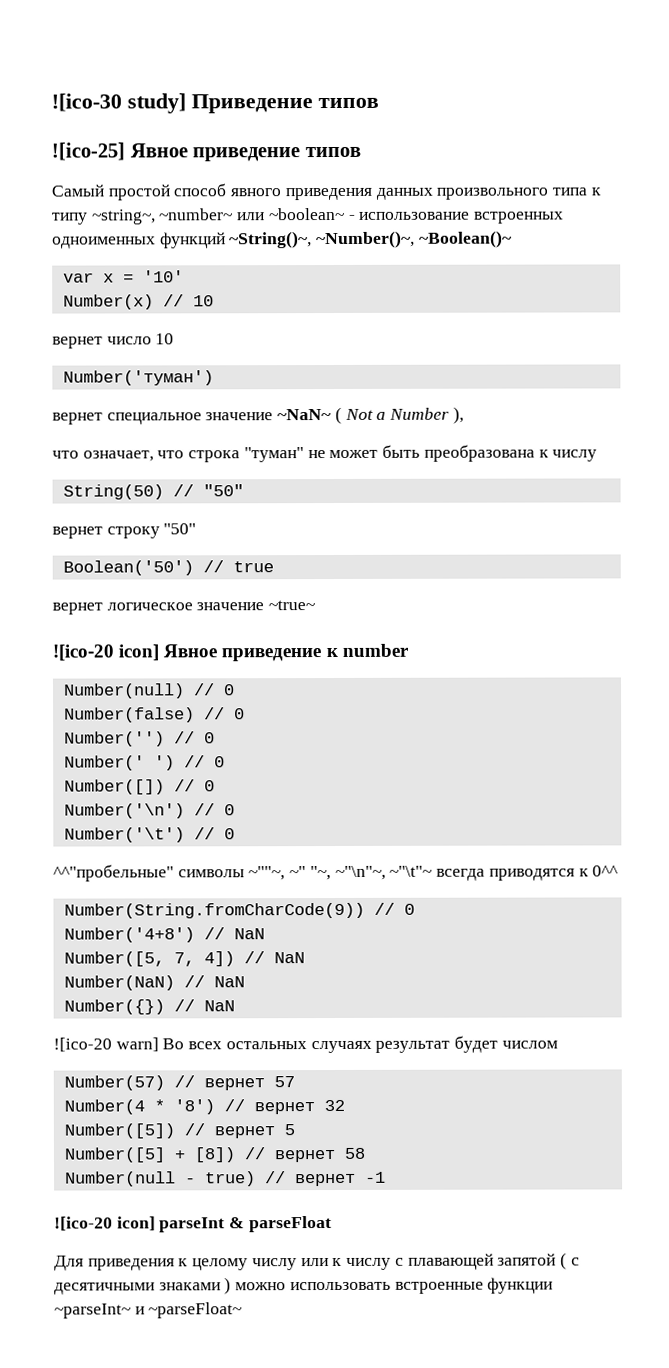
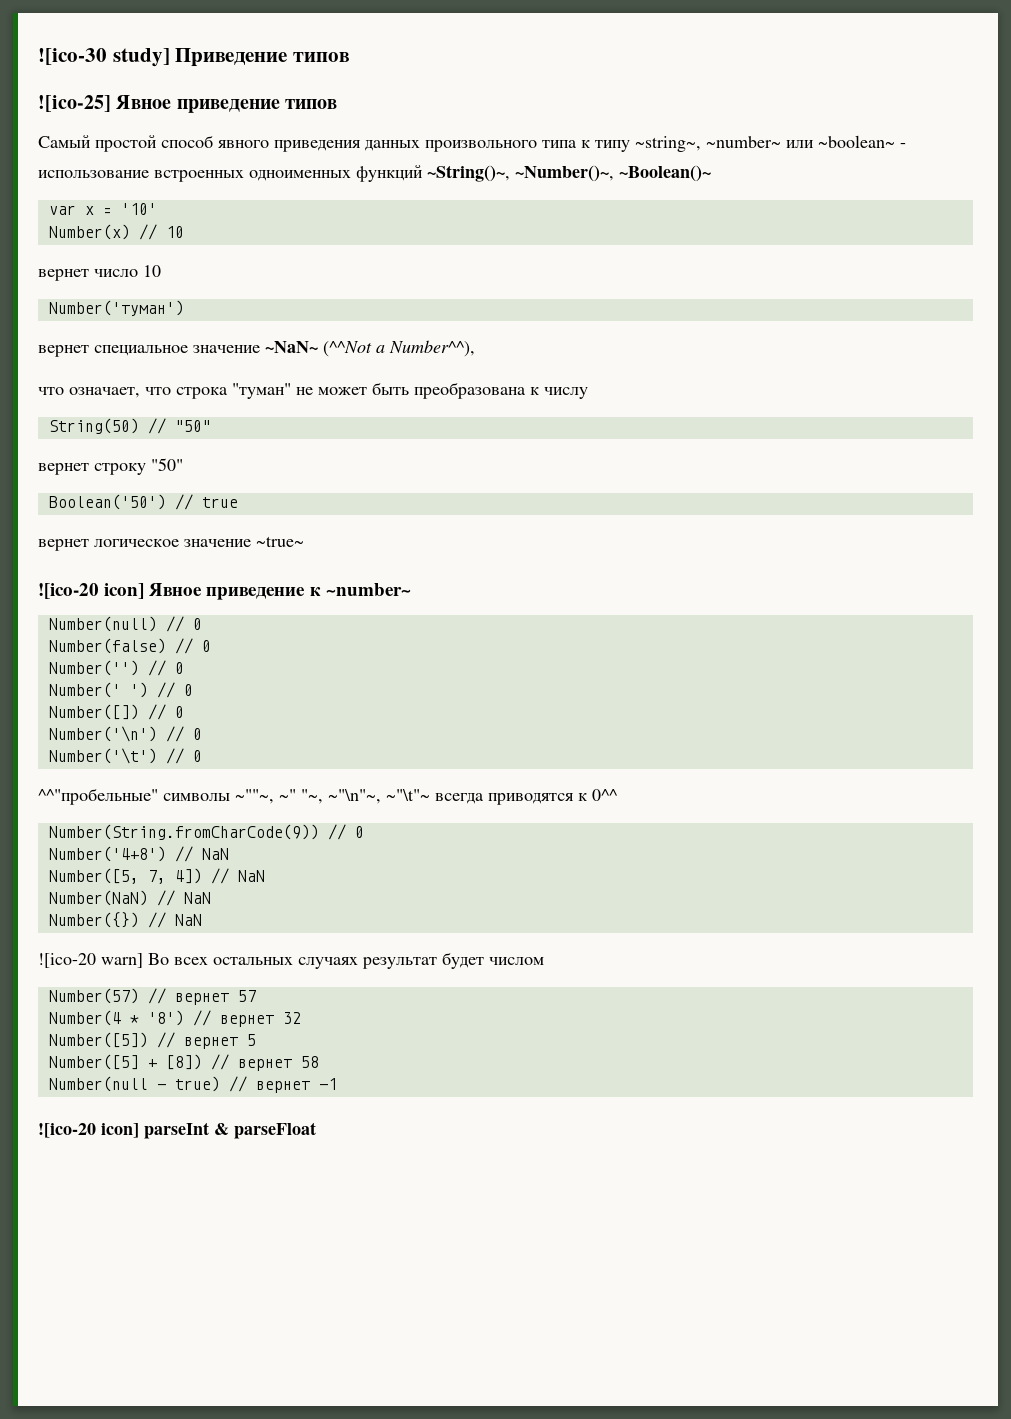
- вернет специальное значение ~NaN~ ( Not a Number ),
+ вернет специальное значение ~NaN~ (^^Not a Number^^),
- ![ico-20 icon] Явное приведение к number
+ ![ico-20 icon] Явное приведение к ~number~
- Для приведения к целому числу или к числу с плавающей запятой ( с десятичными знаками ) можно использовать встроенные функции ~parseInt~ и ~parseFloat~

